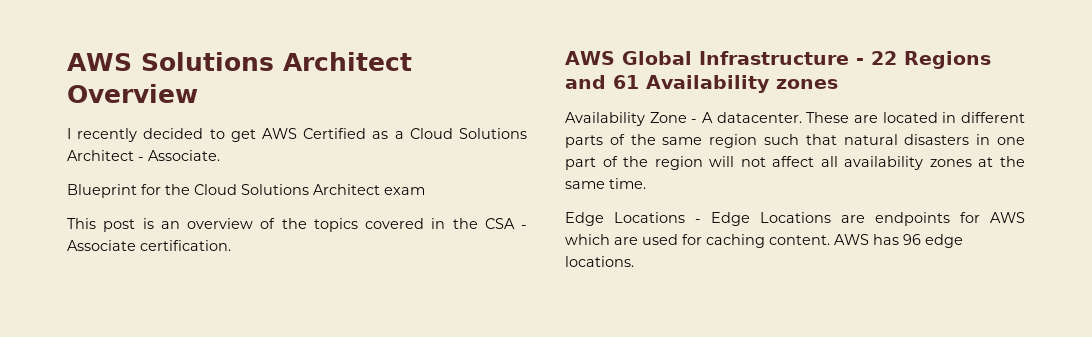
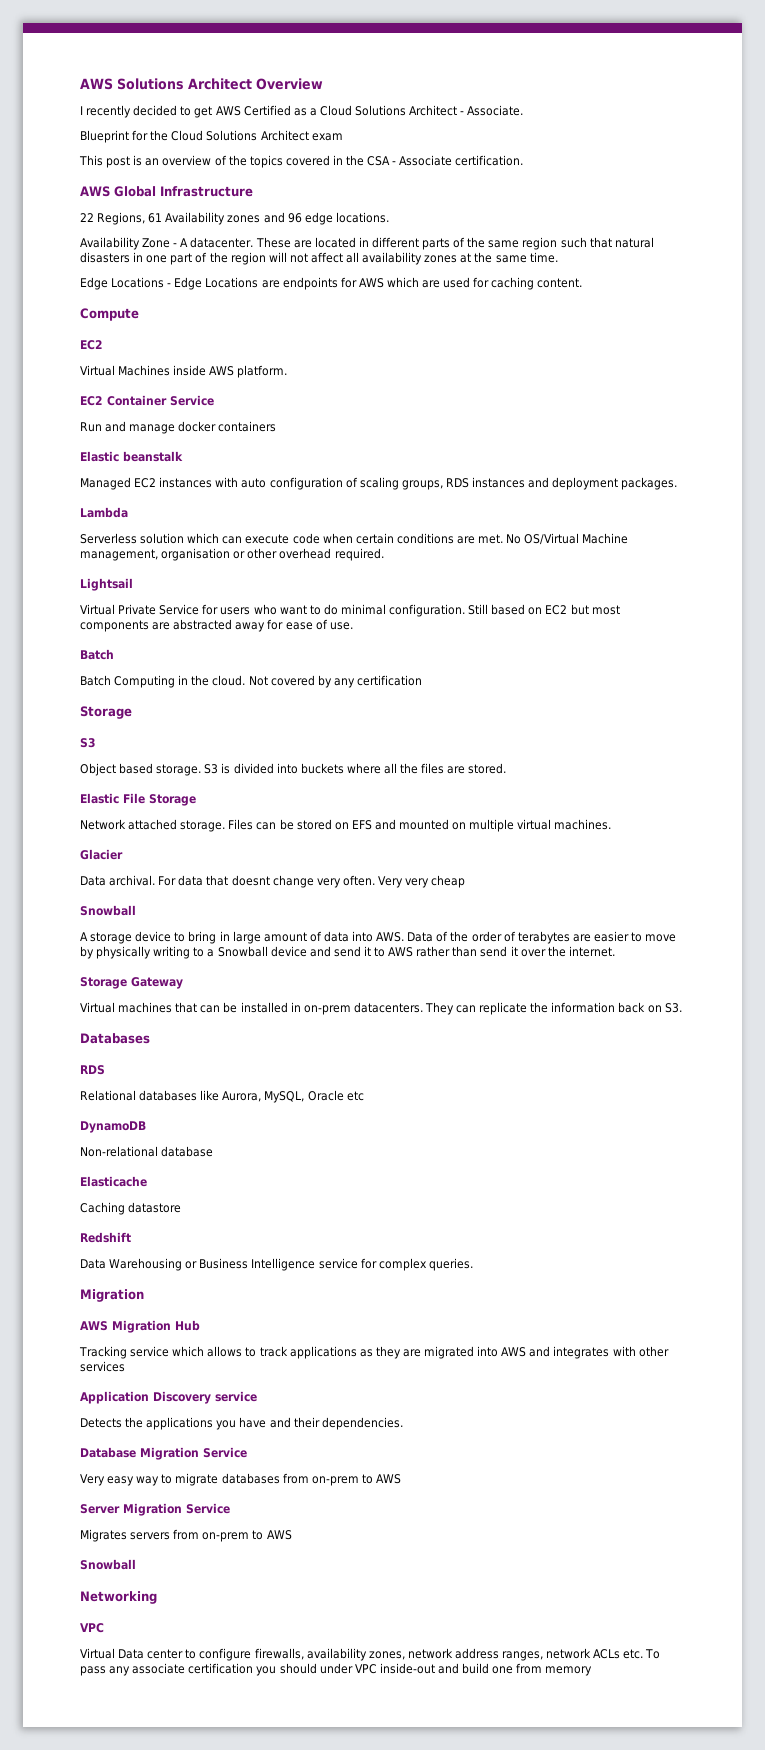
- AWS Global Infrastructure - 22 Regions and 61 Availability zones
+ AWS Global Infrastructure
+ 22 Regions, 61 Availability zones and 96 edge locations.
- Edge Locations - Edge Locations are endpoints for AWS which are used for caching content. AWS has 96 edge locations.
+ Edge Locations - Edge Locations are endpoints for AWS which are used for caching content.
+ Compute
+ EC2
+ Virtual Machines inside AWS platform.
+ EC2 Container Service
+ Run and manage docker containers
+ Elastic beanstalk
+ Managed EC2 instances with auto configuration of scaling groups, RDS instances and deployment packages.
+ Lambda
+ Serverless solution which can execute code when certain conditions are met. No OS/Virtual Machine management, organisation or other overhead required.
+ Lightsail
+ Virtual Private Service for users who want to do minimal configuration. Still based on EC2 but most components are abstracted away for ease of use.
+ Batch
+ Batch Computing in the cloud. Not covered by any certification
+ Storage
+ S3
+ Object based storage. S3 is divided into buckets where all the files are stored.
+ Elastic File Storage
+ Network attached storage. Files can be stored on EFS and mounted on multiple virtual machines.
+ Glacier
+ Data archival. For data that doesnt change very often. Very very cheap
+ Snowball
+ A storage device to bring in large amount of data into AWS. Data of the order of terabytes are easier to move by physically writing to a Snowball device and send it to AWS rather than send it over the internet.
+ Storage Gateway
+ Virtual machines that can be installed in on-prem datacenters. They can replicate the information back on S3.
+ Databases
+ RDS
+ Relational databases like Aurora, MySQL, Oracle etc
+ DynamoDB
+ Non-relational database
+ Elasticache
+ Caching datastore
+ Redshift
+ Data Warehousing or Business Intelligence service for complex queries.
+ Migration
+ AWS Migration Hub
+ Tracking service which allows to track applications as they are migrated into AWS and integrates with other services
+ Application Discovery service
+ Detects the applications you have and their dependencies.
+ Database Migration Service
+ Very easy way to migrate databases from on-prem to AWS
+ Server Migration Service
+ Migrates servers from on-prem to AWS
+ Snowball
+ Networking
+ VPC
+ Virtual Data center to configure firewalls, availability zones, network address ranges, network ACLs etc. To pass any associate certification you should under VPC inside-out and build one from memory

